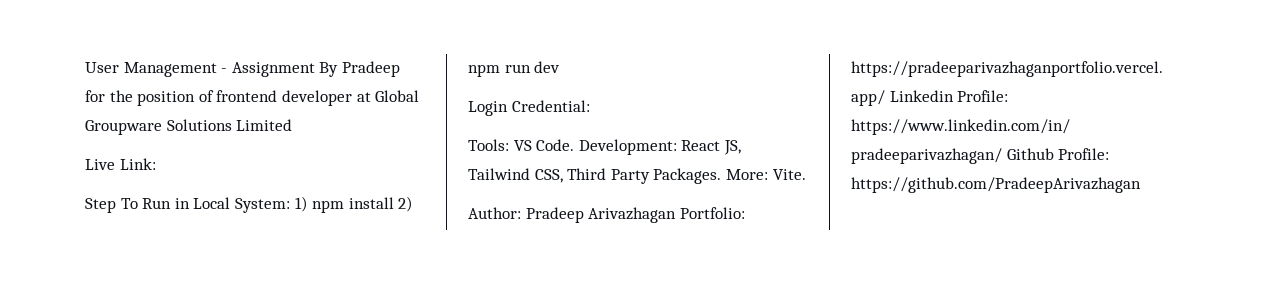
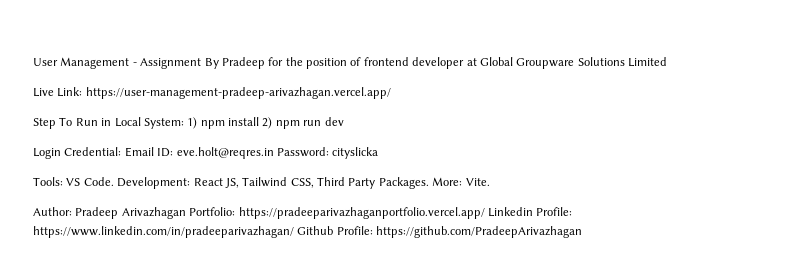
- Live Link:
+ Live Link: https://user-management-pradeep-arivazhagan.vercel.app/
- Login Credential:
+ Login Credential: Email ID: eve.holt@reqres.in Password: cityslicka

